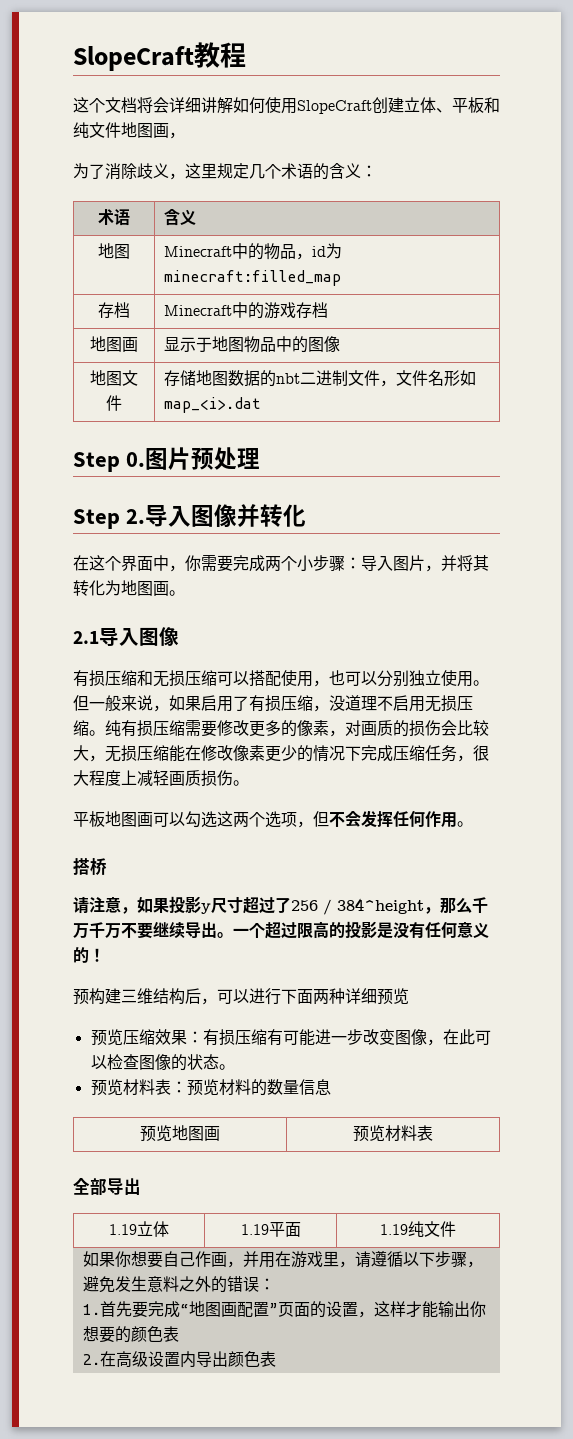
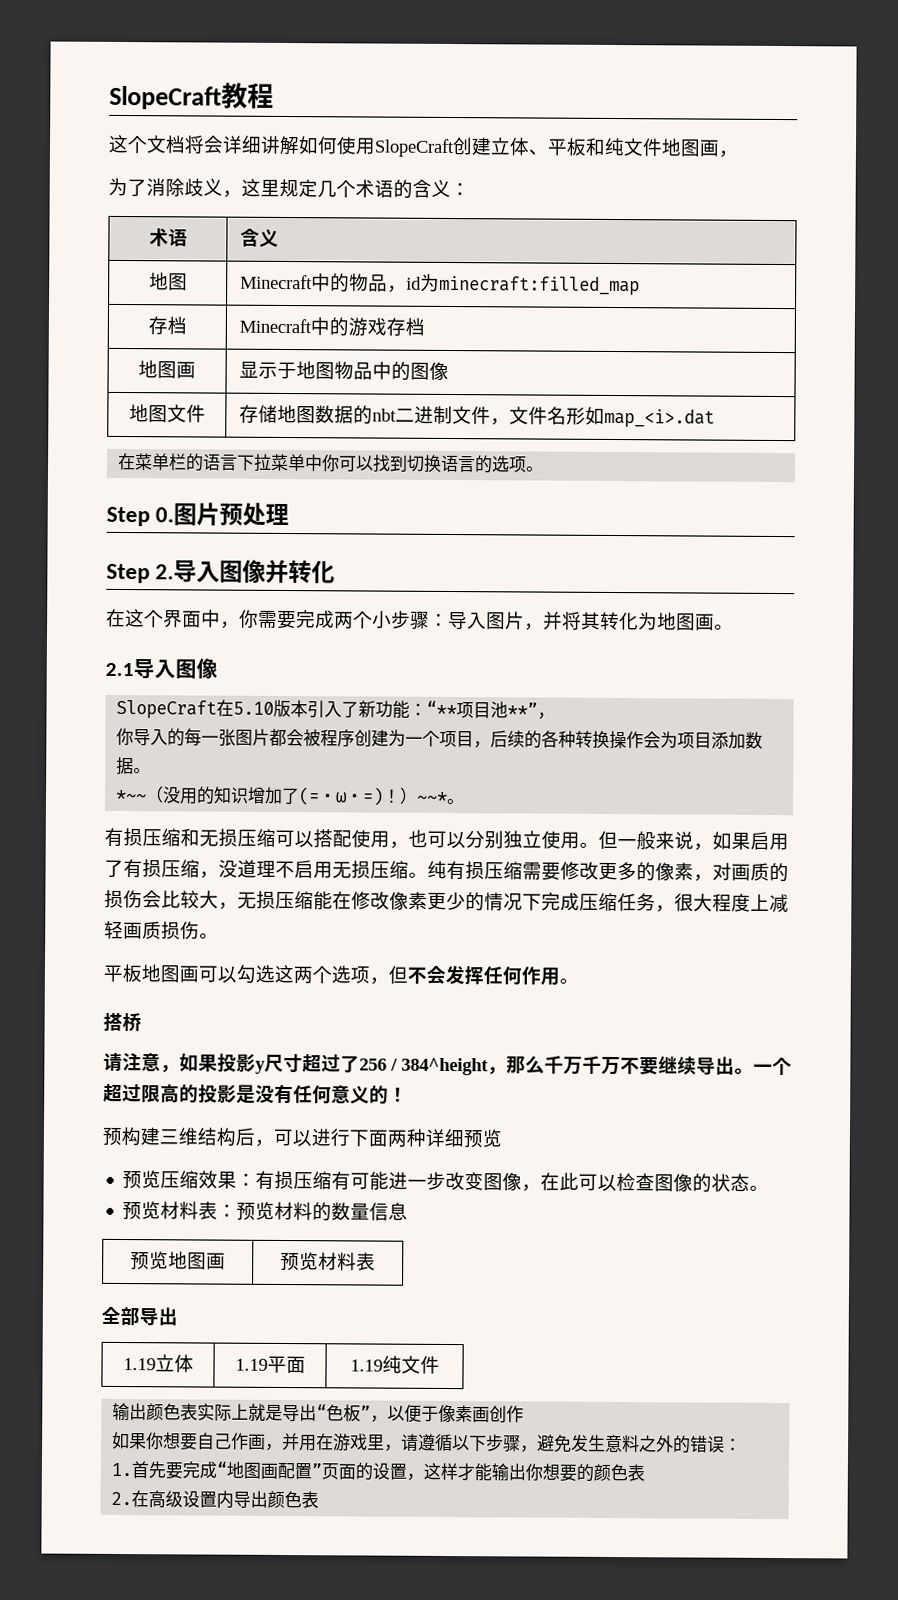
+ 在菜单栏的语言下拉菜单中你可以找到切换语言的选项。
+ SlopeCraft在5.10版本引入了新功能：“**项目池**”，
+ 你导入的每一张图片都会被程序创建为一个项目，后续的各种转换操作会为项目添加数据。
+ *~~（没用的知识增加了(=・ω・=)！）~~*。
+ 输出颜色表实际上就是导出“色板”，以便于像素画创作

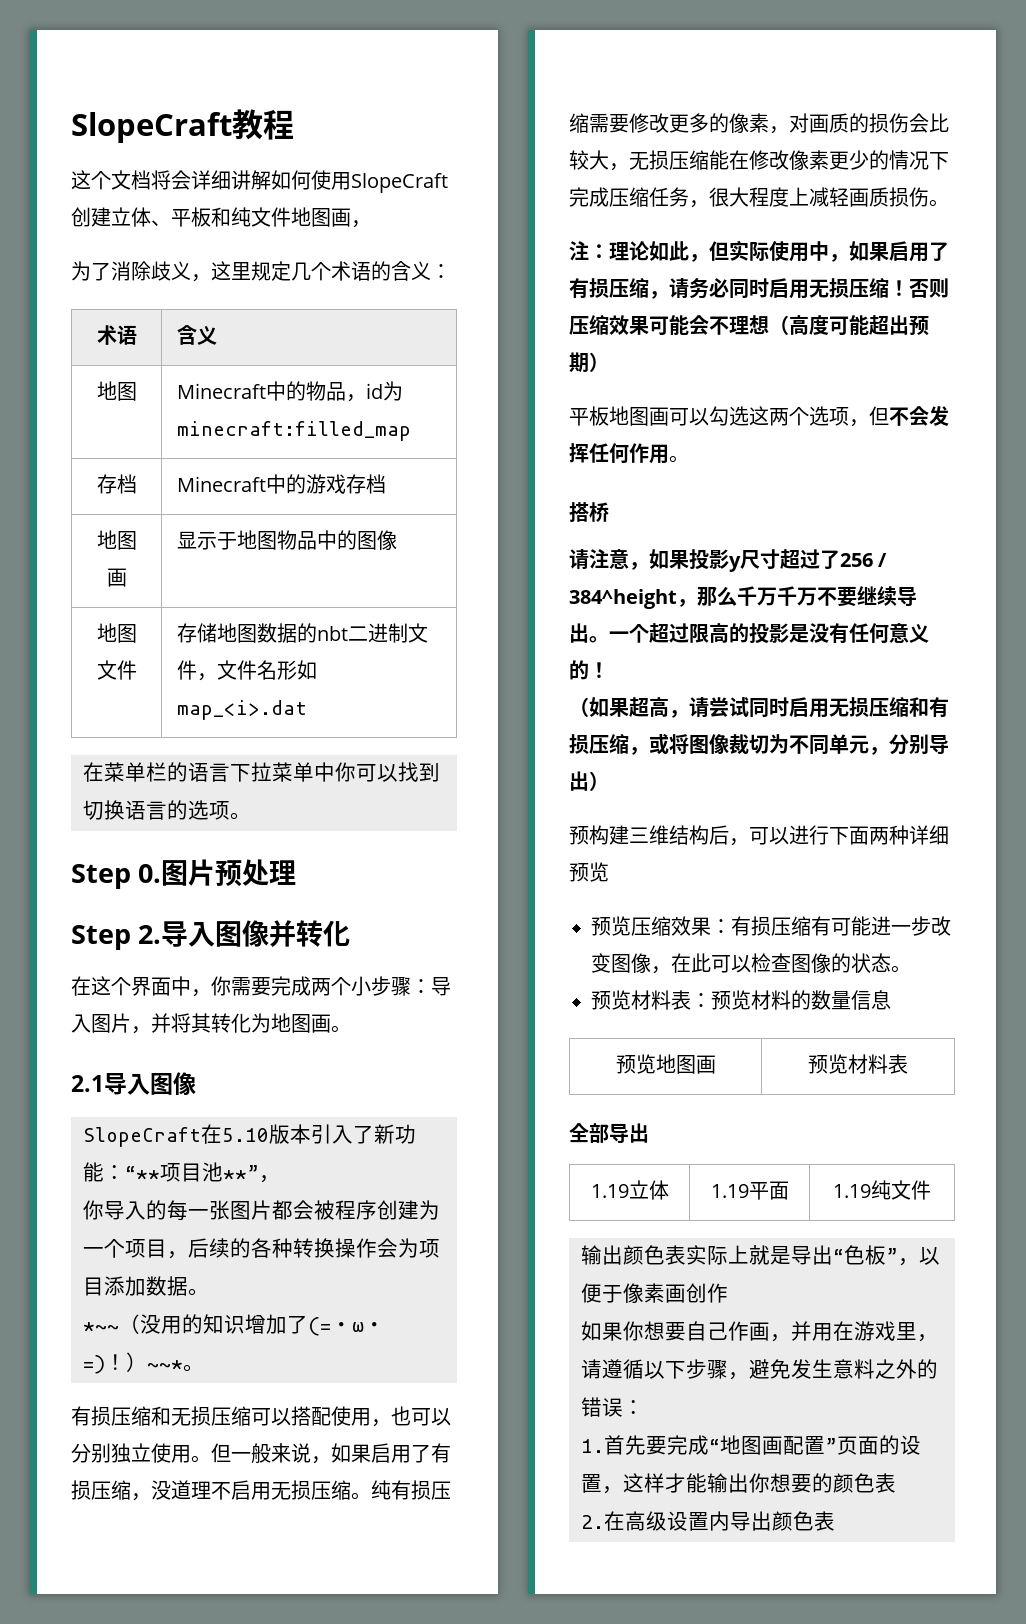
+ 注：理论如此，但实际使用中，如果启用了有损压缩，请务必同时启用无损压缩！否则压缩效果可能会不理想（高度可能超出预期）
+ （如果超高，请尝试同时启用无损压缩和有损压缩，或将图像裁切为不同单元，分别导出）

